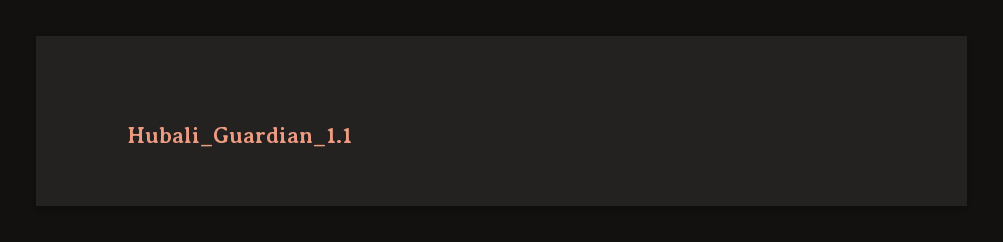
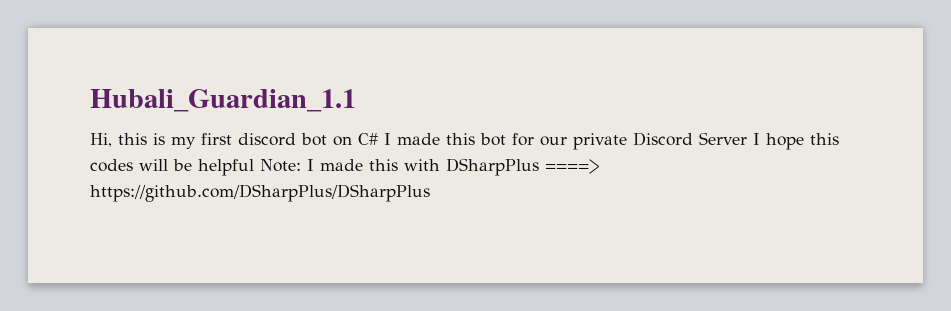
+ Hi, this is my first discord bot on C# I made this bot for our private Discord Server I hope this codes will be helpful Note: I made this with DSharpPlus ====> https://github.com/DSharpPlus/DSharpPlus

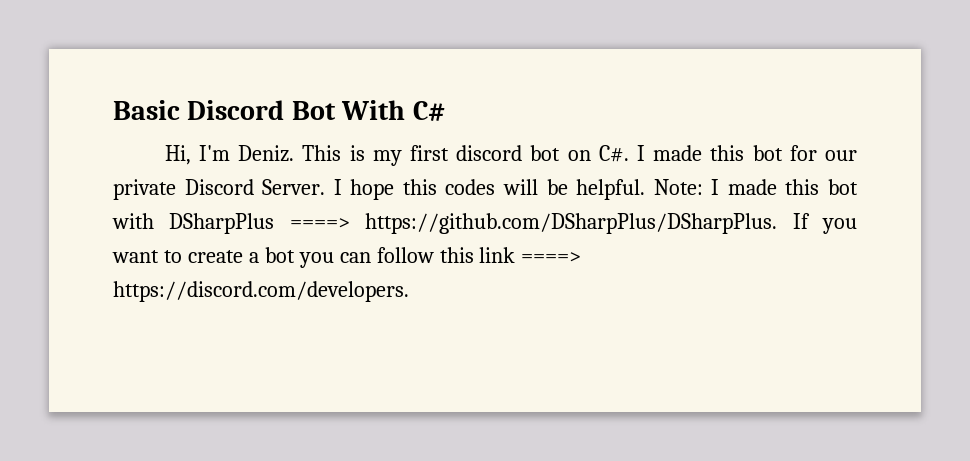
- Hubali_Guardian_1.1
- Hi, this is my first discord bot on C# I made this bot for our private Discord Server I hope this codes will be helpful Note: I made this with DSharpPlus ====> https://github.com/DSharpPlus/DSharpPlus
+ Basic Discord Bot With C#
+ Hi, I'm Deniz. This is my first discord bot on C#. I made this bot for our private Discord Server. I hope this codes will be helpful. Note: I made this bot with DSharpPlus ====> https://github.com/DSharpPlus/DSharpPlus. If you want to create a bot you can follow this link ====> https://discord.com/developers.

